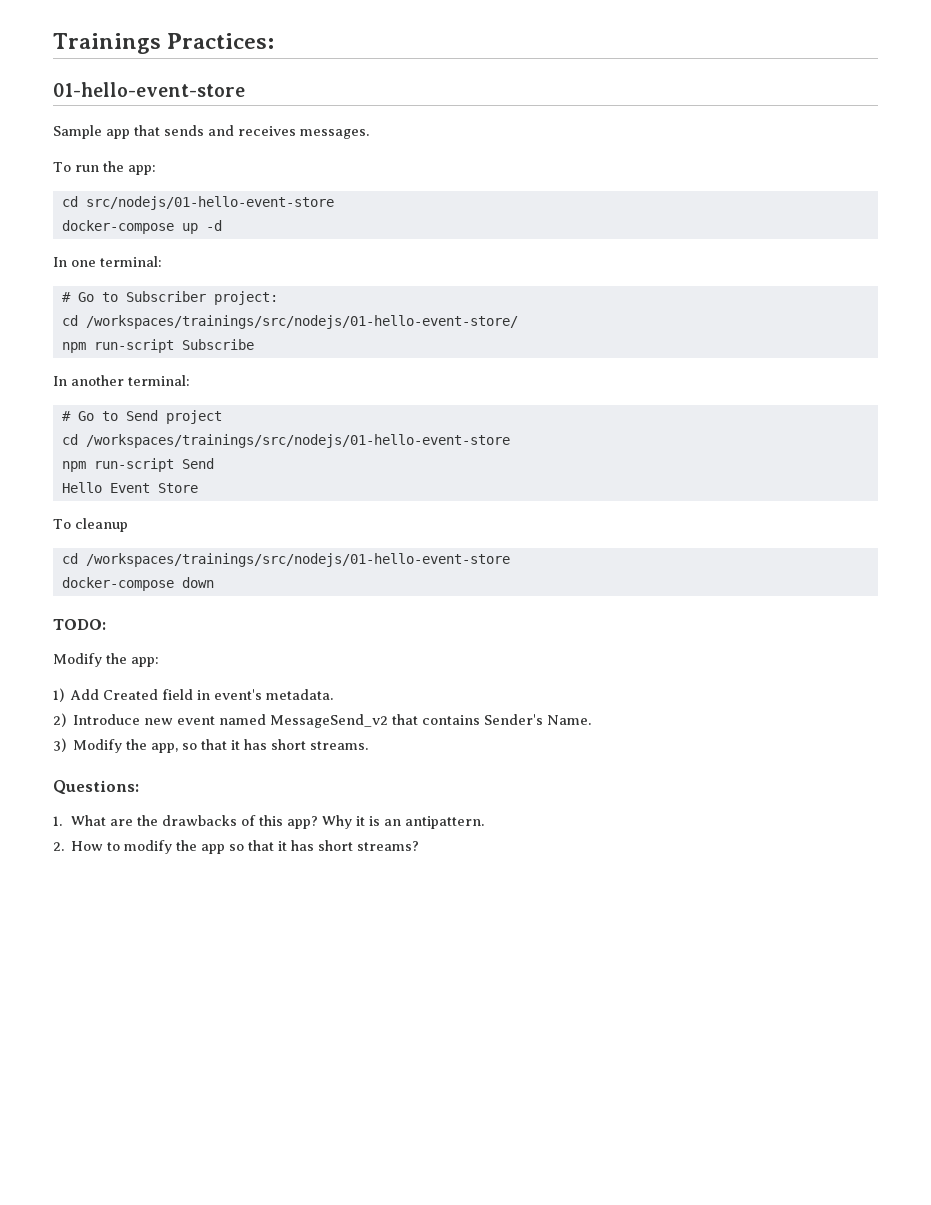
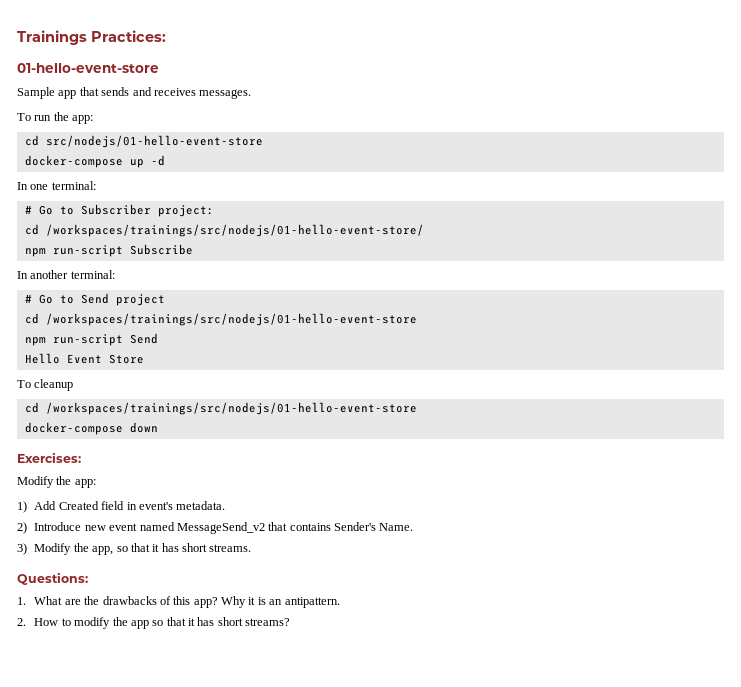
- TODO:
+ Exercises:

